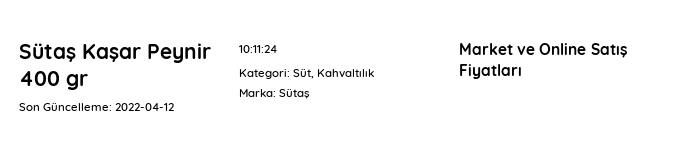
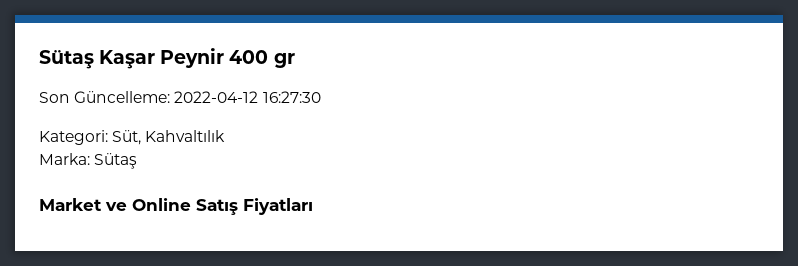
- Son Güncelleme: 2022-04-12 10:11:24
+ Son Güncelleme: 2022-04-12 16:27:30

